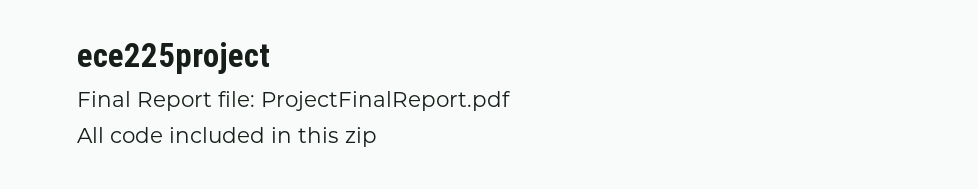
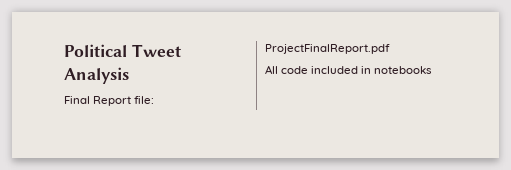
- ece225project
+ Political Tweet Analysis
- All code included in this zip
+ All code included in notebooks

